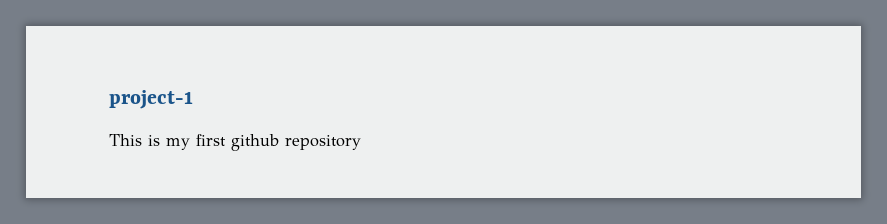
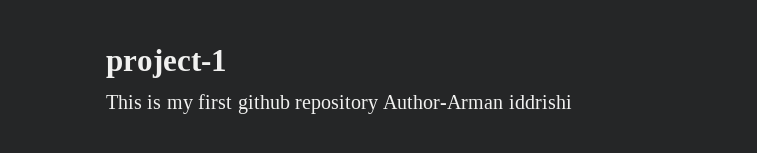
- This is my first github repository
+ This is my first github repository Author-Arman iddrishi

